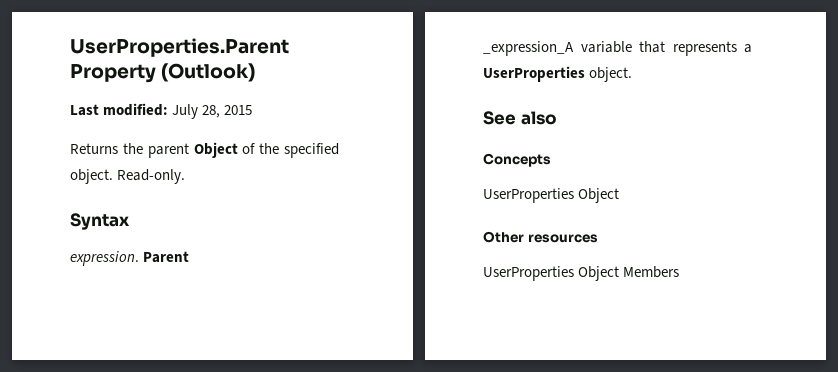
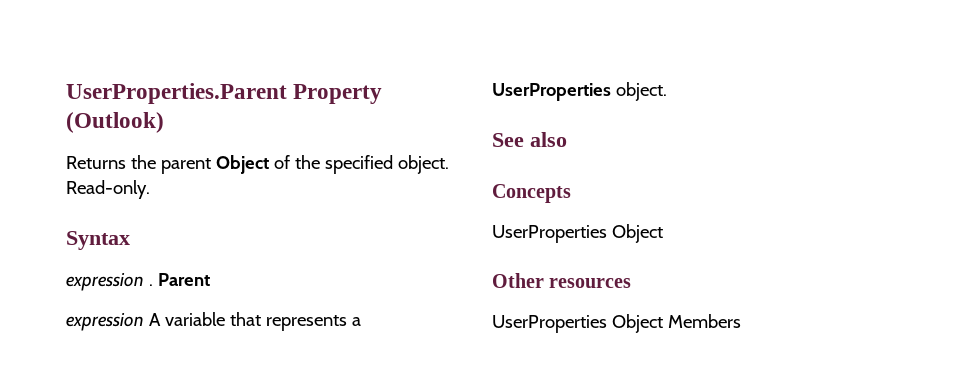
- Last modified: July 28, 2015
- expression.
+ expression .
- _expression_A variable that represents a UserProperties object.
+ expression A variable that represents a UserProperties object.

